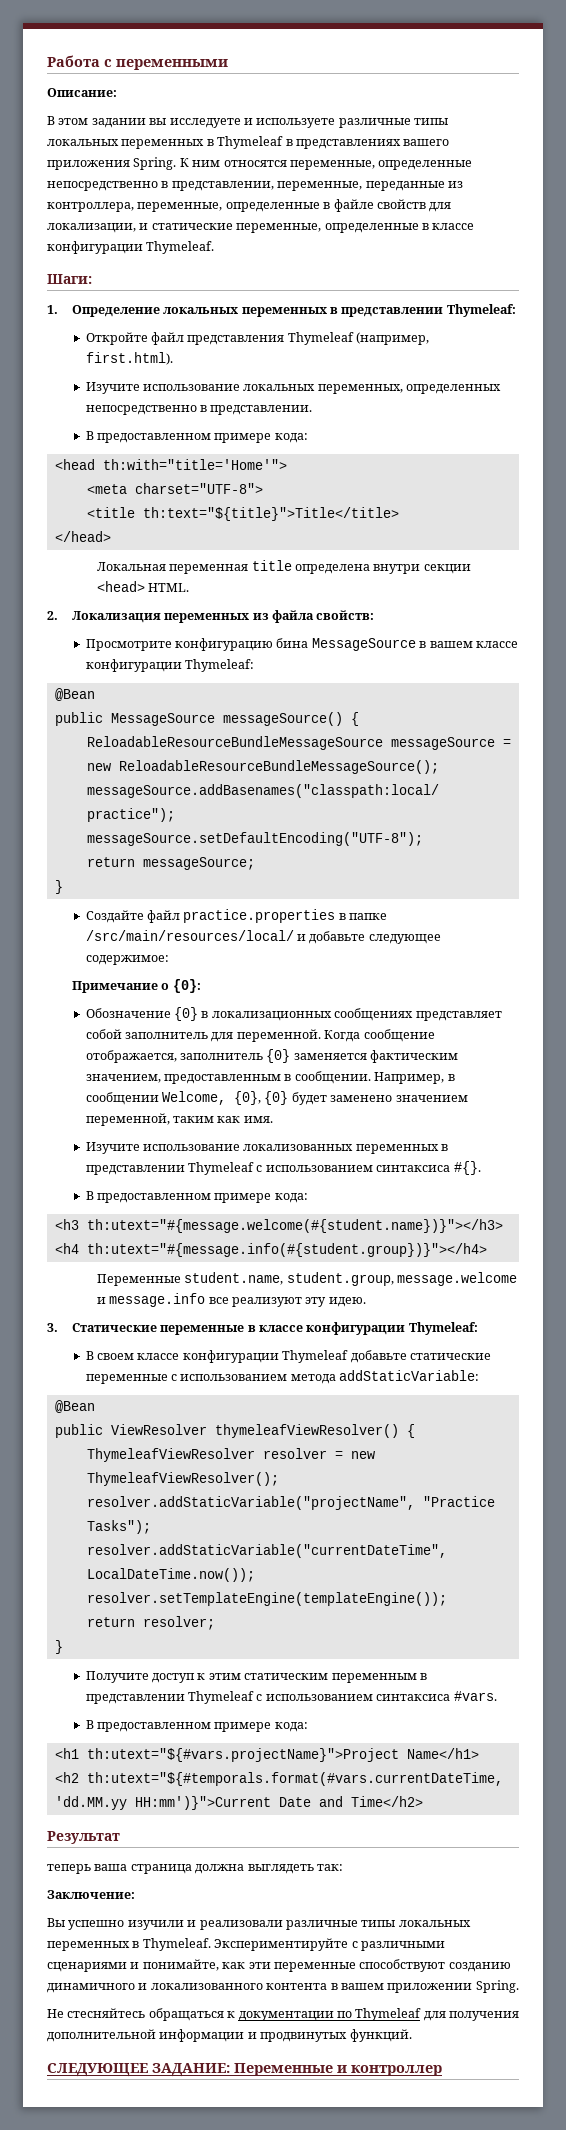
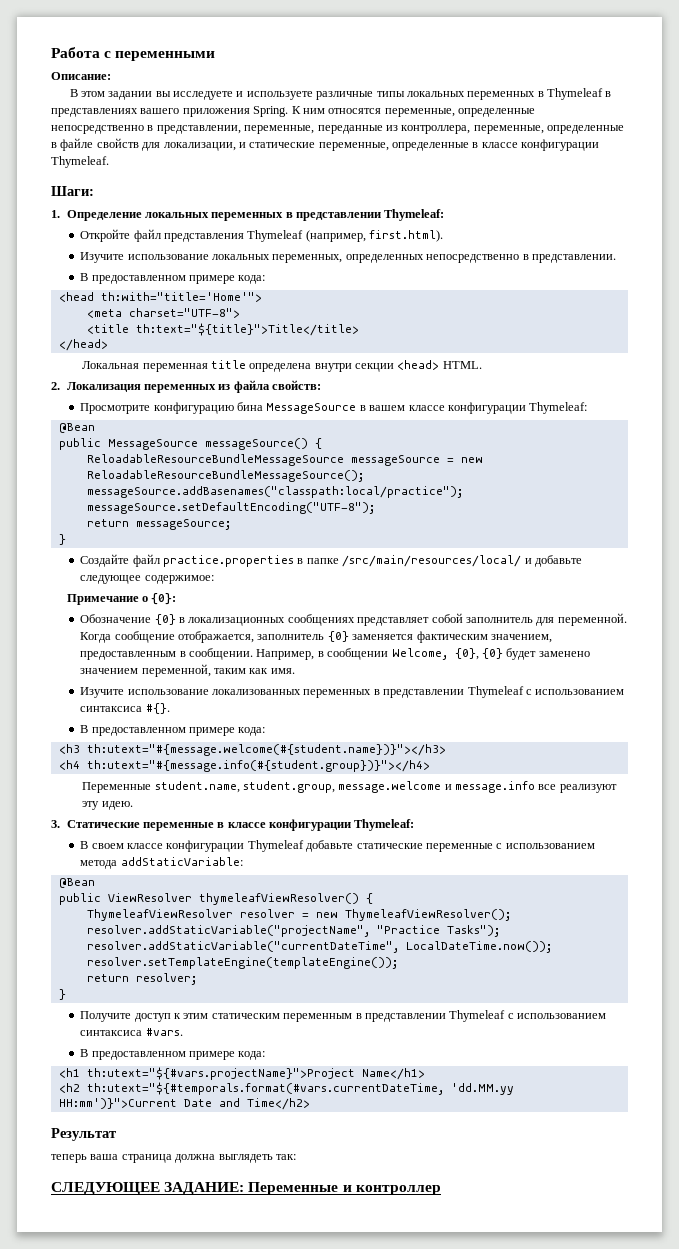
- Заключение:
- Вы успешно изучили и реализовали различные типы локальных переменных в Thymeleaf. Экспериментируйте с различными сценариями и понимайте, как эти переменные способствуют созданию динамичного и локализованного контента в вашем приложении Spring.
- Не стесняйтесь обращаться к документации по Thymeleaf для получения дополнительной информации и продвинутых функций.

